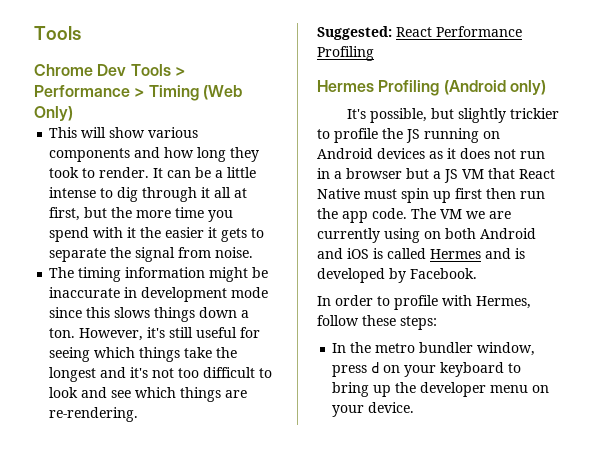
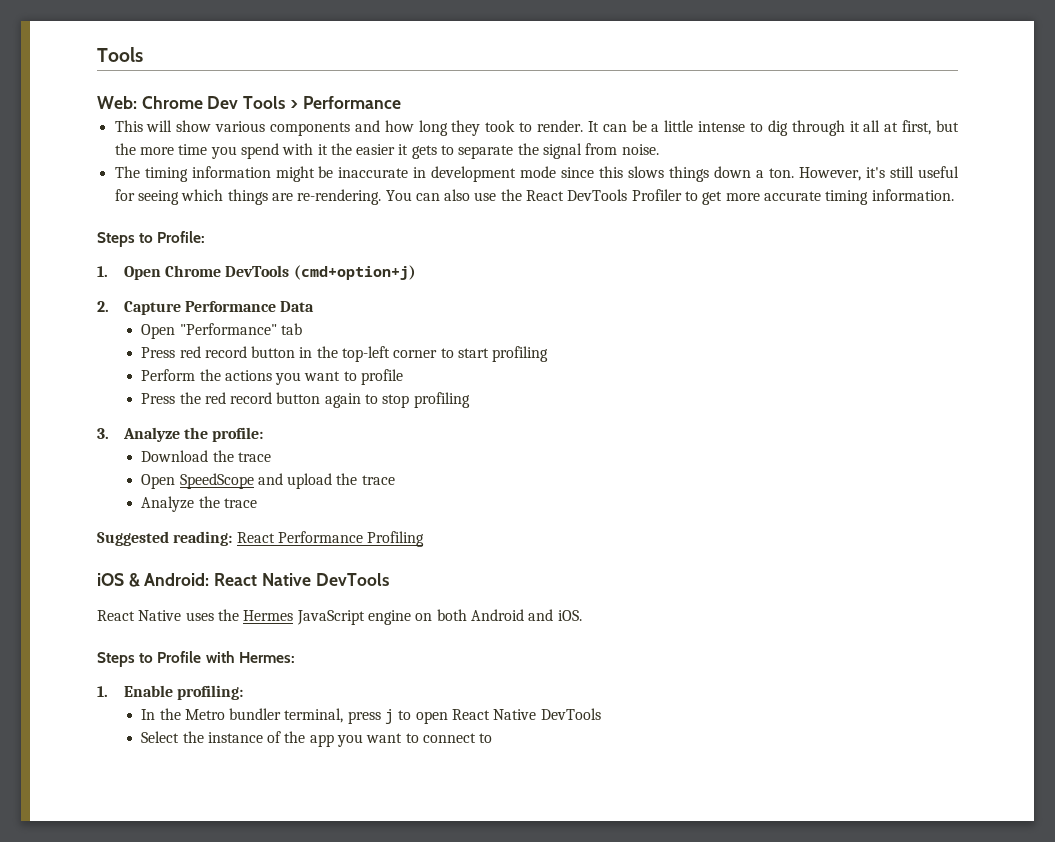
- Chrome Dev Tools > Performance > Timing (Web Only)
+ Web: Chrome Dev Tools > Performance
- However, it's still useful for seeing which things take the longest and it's not too difficult to look and see which things are re-rendering.
- Suggested: React Performance Profiling
- Hermes Profiling (Android only)
- It's possible, but slightly trickier to profile the JS running on Android devices as it does not run in a browser but a JS VM that React Native must spin up first then run the app code. The VM we are currently using on both Android and iOS is called Hermes and is developed by Facebook.
- In order to profile with Hermes, follow these steps:
- In the metro bundler window, press d on your keyboard to bring up the developer menu on your device.
+ However, it's still useful for seeing which things are re-rendering. You can also use the React DevTools Profiler to get more accurate timing information.
+ Steps to Profile:
+ 1. Open Chrome DevTools (cmd+option+j)
+ 2. Capture Performance Data
+ Open "Performance" tab
+ Press red record button in the top-left corner to start profiling
+ Perform the actions you want to profile
+ Press the red record button again to stop profiling
+ 3. Analyze the profile:
+ Download the trace
+ Open SpeedScope and upload the trace
+ Analyze the trace
+ Suggested reading: React Performance Profiling
+ iOS & Android: React Native DevTools
+ React Native uses the Hermes JavaScript engine on both Android and iOS.
+ Steps to Profile with Hermes:
+ 1. Enable profiling:
+ In the Metro bundler terminal, press j to open React Native DevTools
+ Select the instance of the app you want to connect to

